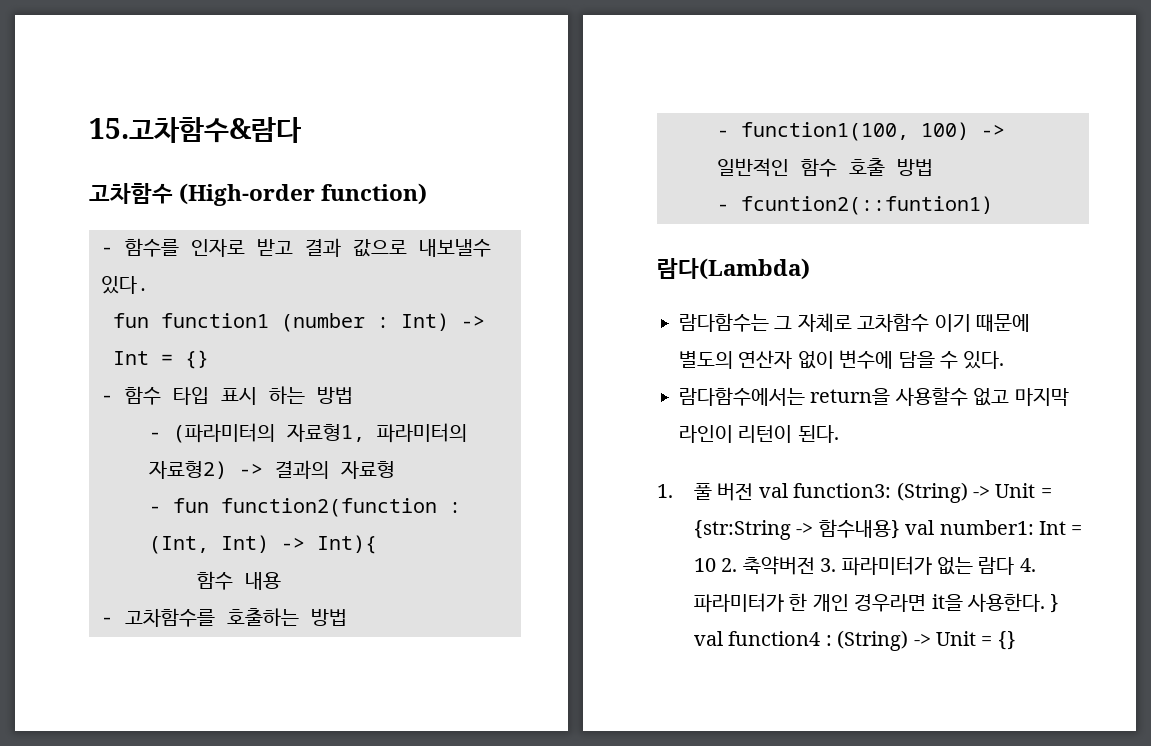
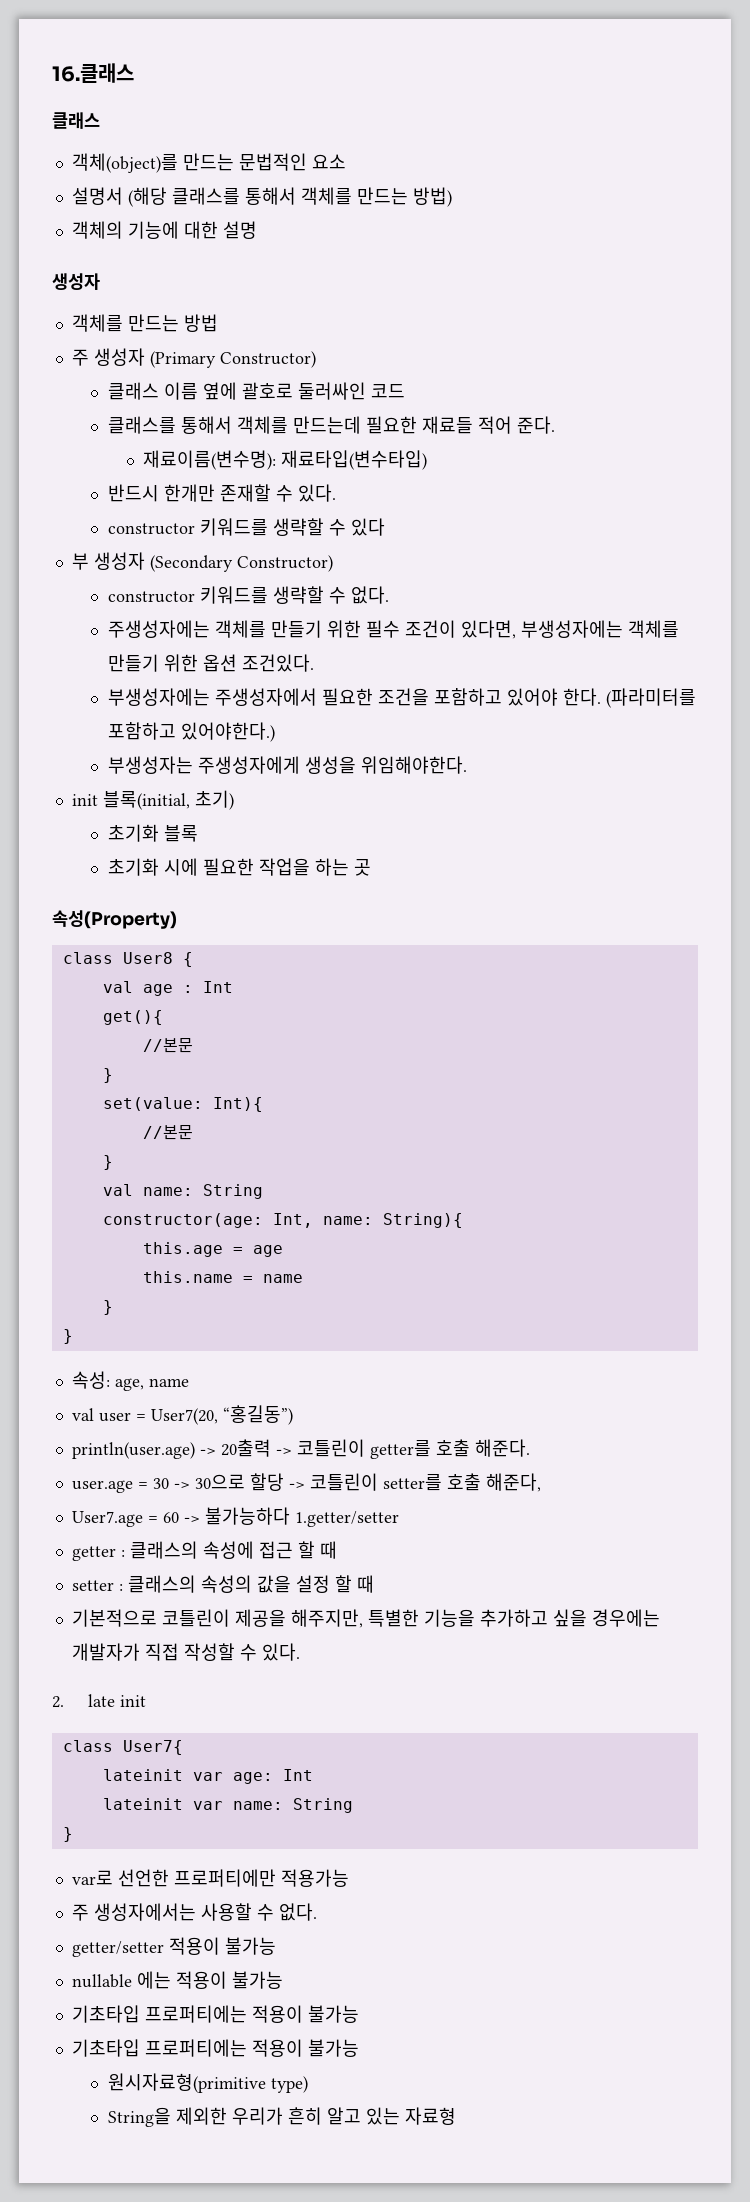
- 15.고차함수&람다
- 고차함수 (High-order function)
- - 함수를 인자로 받고 결과 값으로 내보낼수 있다.
- fun function1 (number : Int) -> Int = {}
- - 함수 타입 표시 하는 방법
- - (파라미터의 자료형1, 파라미터의 자료형2) -> 결과의 자료형
- - fun function2(function : (Int, Int) -> Int){
- 함수 내용
- - 고차함수를 호출하는 방법
- - function1(100, 100) -> 일반적인 함수 호출 방법
- - fcuntion2(::funtion1)
- 람다(Lambda)
- 람다함수는 그 자체로 고차함수 이기 때문에 별도의 연산자 없이 변수에 담을 수 있다.
- 람다함수에서는 return을 사용할수 없고 마지막 라인이 리턴이 된다.
- 1. 풀 버전 val function3: (String) -> Unit = {str:String -> 함수내용} val number1: Int = 10 2. 축약버전 3. 파라미터가 없는 람다 4. 파라미터가 한 개인 경우라면 it을 사용한다. } val function4 : (String) -> Unit = {}
+ 16.클래스
+ 클래스
+ 객체(object)를 만드는 문법적인 요소
+ 설명서 (해당 클래스를 통해서 객체를 만드는 방법)
+ 객체의 기능에 대한 설명
+ 생성자
+ 객체를 만드는 방법
+ 주 생성자 (Primary Constructor)
+ 클래스 이름 옆에 괄호로 둘러싸인 코드
+ 클래스를 통해서 객체를 만드는데 필요한 재료들 적어 준다.
+ 재료이름(변수명): 재료타입(변수타입)
+ 반드시 한개만 존재할 수 있다.
+ constructor 키워드를 생략할 수 있다
+ 부 생성자 (Secondary Constructor)
+ constructor 키워드를 생략할 수 없다.
+ 주생성자에는 객체를 만들기 위한 필수 조건이 있다면, 부생성자에는 객체를 만들기 위한 옵션 조건있다.
+ 부생성자에는 주생성자에서 필요한 조건을 포함하고 있어야 한다. (파라미터를 포함하고 있어야한다.)
+ 부생성자는 주생성자에게 생성을 위임해야한다.
+ init 블록(initial, 초기)
+ 초기화 블록
+ 초기화 시에 필요한 작업을 하는 곳
+ 속성(Property)
+ class User8 {
+ val age : Int
+ get(){
+ //본문
+ }
+ set(value: Int){
+ //본문
+ }
+ val name: String
+ constructor(age: Int, name: String){
+ this.age = age
+ this.name = name
+ }
+ }
+ 속성: age, name
+ val user = User7(20, “홍길동”)
+ println(user.age) -> 20출력 -> 코틀린이 getter를 호출 해준다.
+ user.age = 30 -> 30으로 할당 -> 코틀린이 setter를 호출 해준다,
+ User7.age = 60 -> 불가능하다 1.getter/setter
+ getter : 클래스의 속성에 접근 할 때
+ setter : 클래스의 속성의 값을 설정 할 때
+ 기본적으로 코틀린이 제공을 해주지만, 특별한 기능을 추가하고 싶을 경우에는 개발자가 직접 작성할 수 있다.
+ 2. late init
+ class User7{
+ lateinit var age: Int
+ lateinit var name: String
+ }
+ var로 선언한 프로퍼티에만 적용가능
+ 주 생성자에서는 사용할 수 없다.
+ getter/setter 적용이 불가능
+ nullable 에는 적용이 불가능
+ 기초타입 프로퍼티에는 적용이 불가능
+ 기초타입 프로퍼티에는 적용이 불가능
+ 원시자료형(primitive type)
+ String을 제외한 우리가 흔히 알고 있는 자료형

